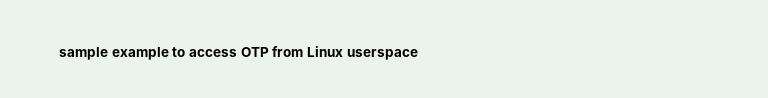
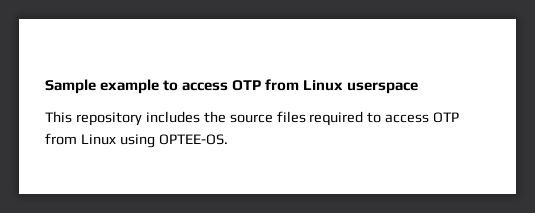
- sample example to access OTP from Linux userspace
+ Sample example to access OTP from Linux userspace
+ This repository includes the source files required to access OTP from Linux using OPTEE-OS.

